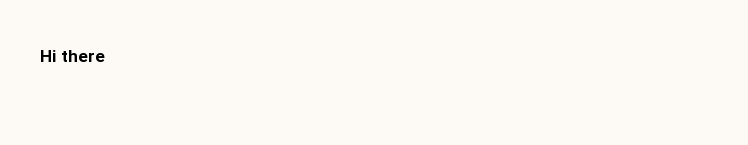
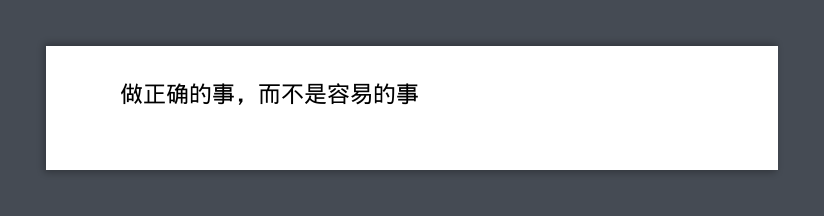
- Hi there
+ 做正确的事，而不是容易的事

